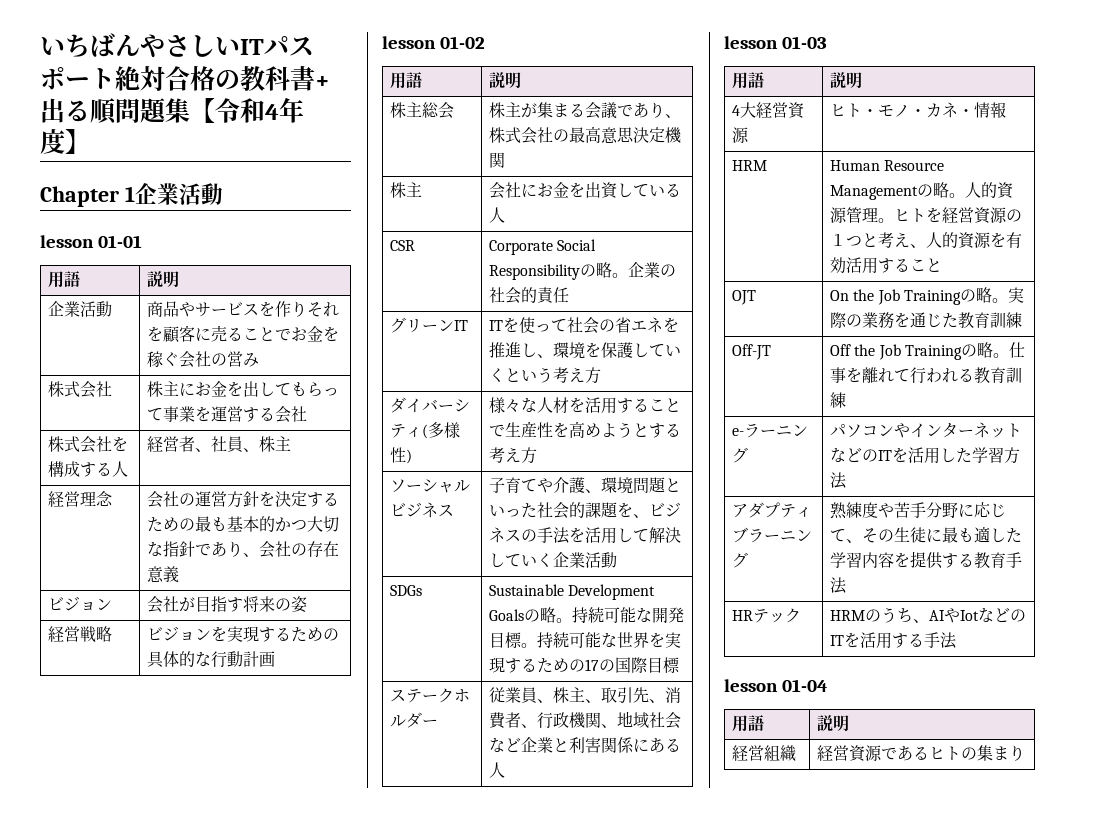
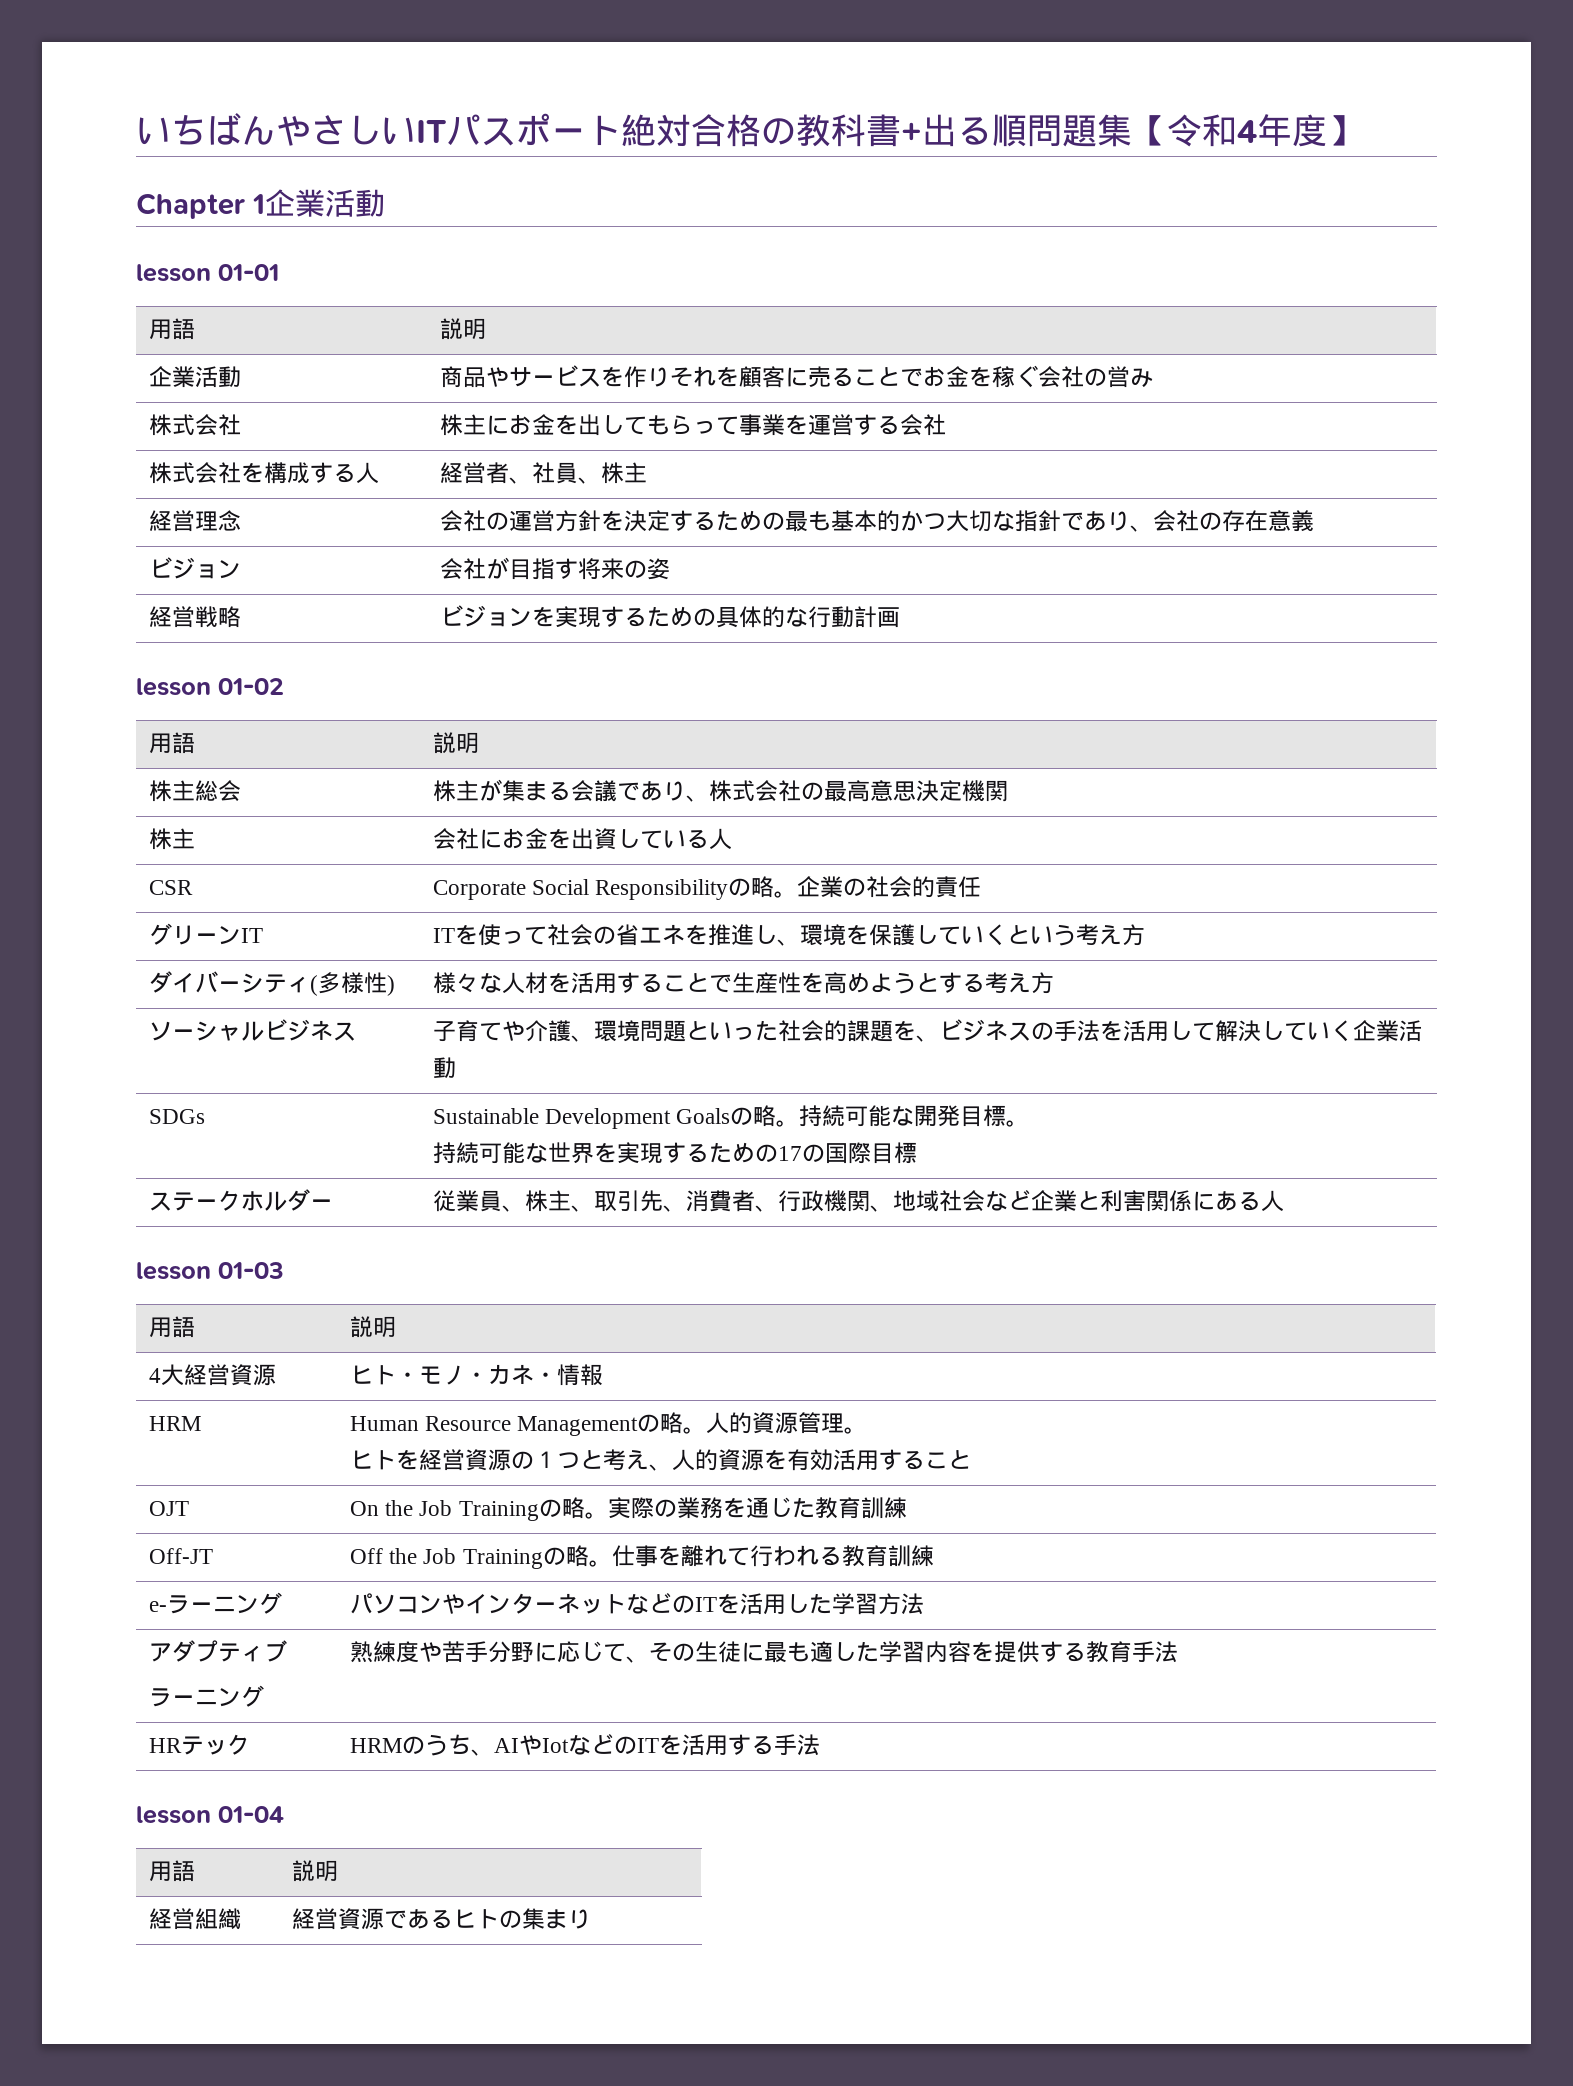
- SDGs | Sustainable Development Goalsの略。持続可能な開発目標。持続可能な世界を実現するための17の国際目標
+ SDGs | Sustainable Development Goalsの略。持続可能な開発目標。
+ 持続可能な世界を実現するための17の国際目標
- HRM | Human Resource Managementの略。人的資源管理。ヒトを経営資源の１つと考え、人的資源を有効活用すること
+ HRM | Human Resource Managementの略。人的資源管理。
+ ヒトを経営資源の１つと考え、人的資源を有効活用すること
- アダプティブラーニング | 熟練度や苦手分野に応じて、その生徒に最も適した学習内容を提供する教育手法
+ アダプティブ
+ ラーニング | 熟練度や苦手分野に応じて、その生徒に最も適した学習内容を提供する教育手法

